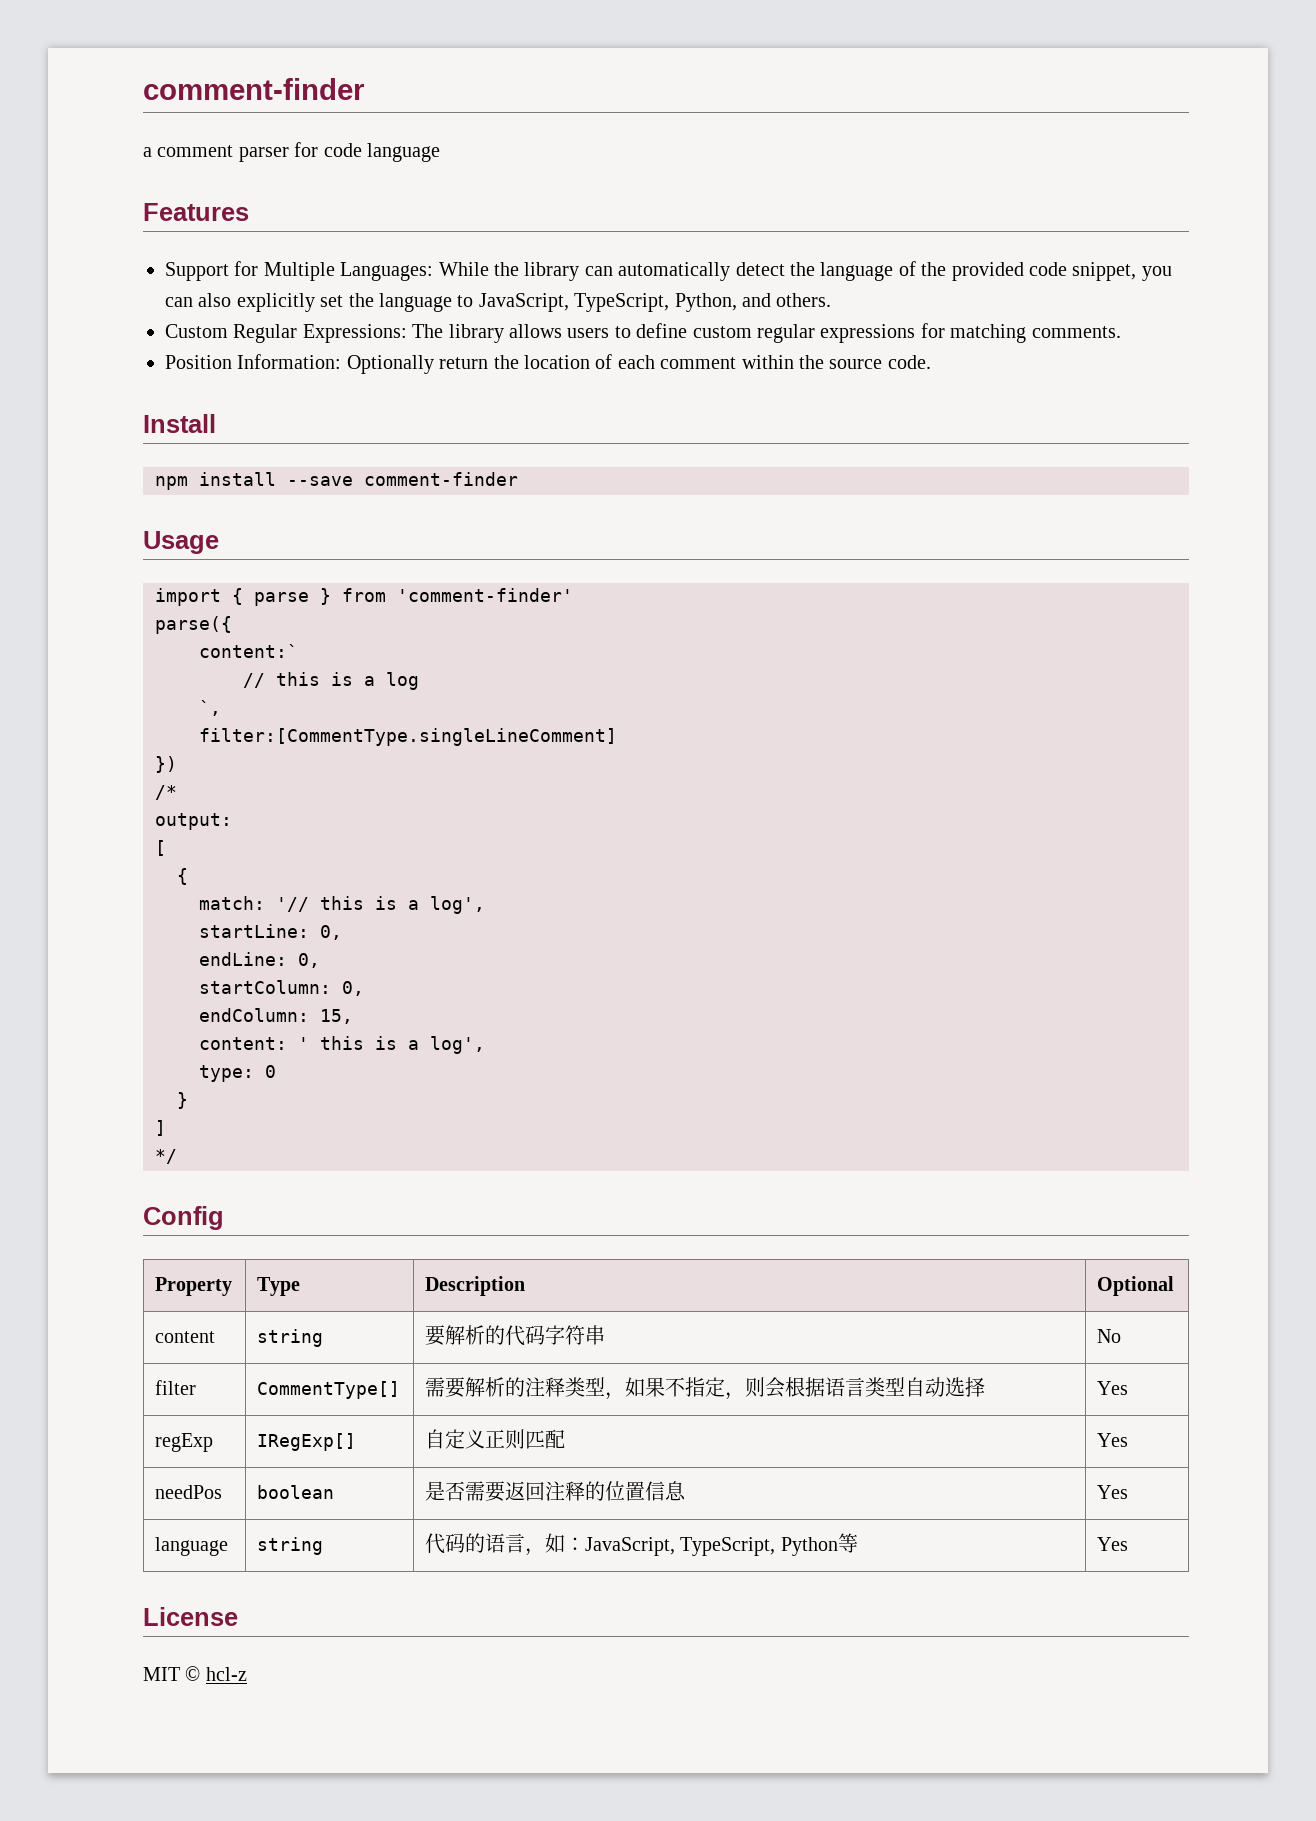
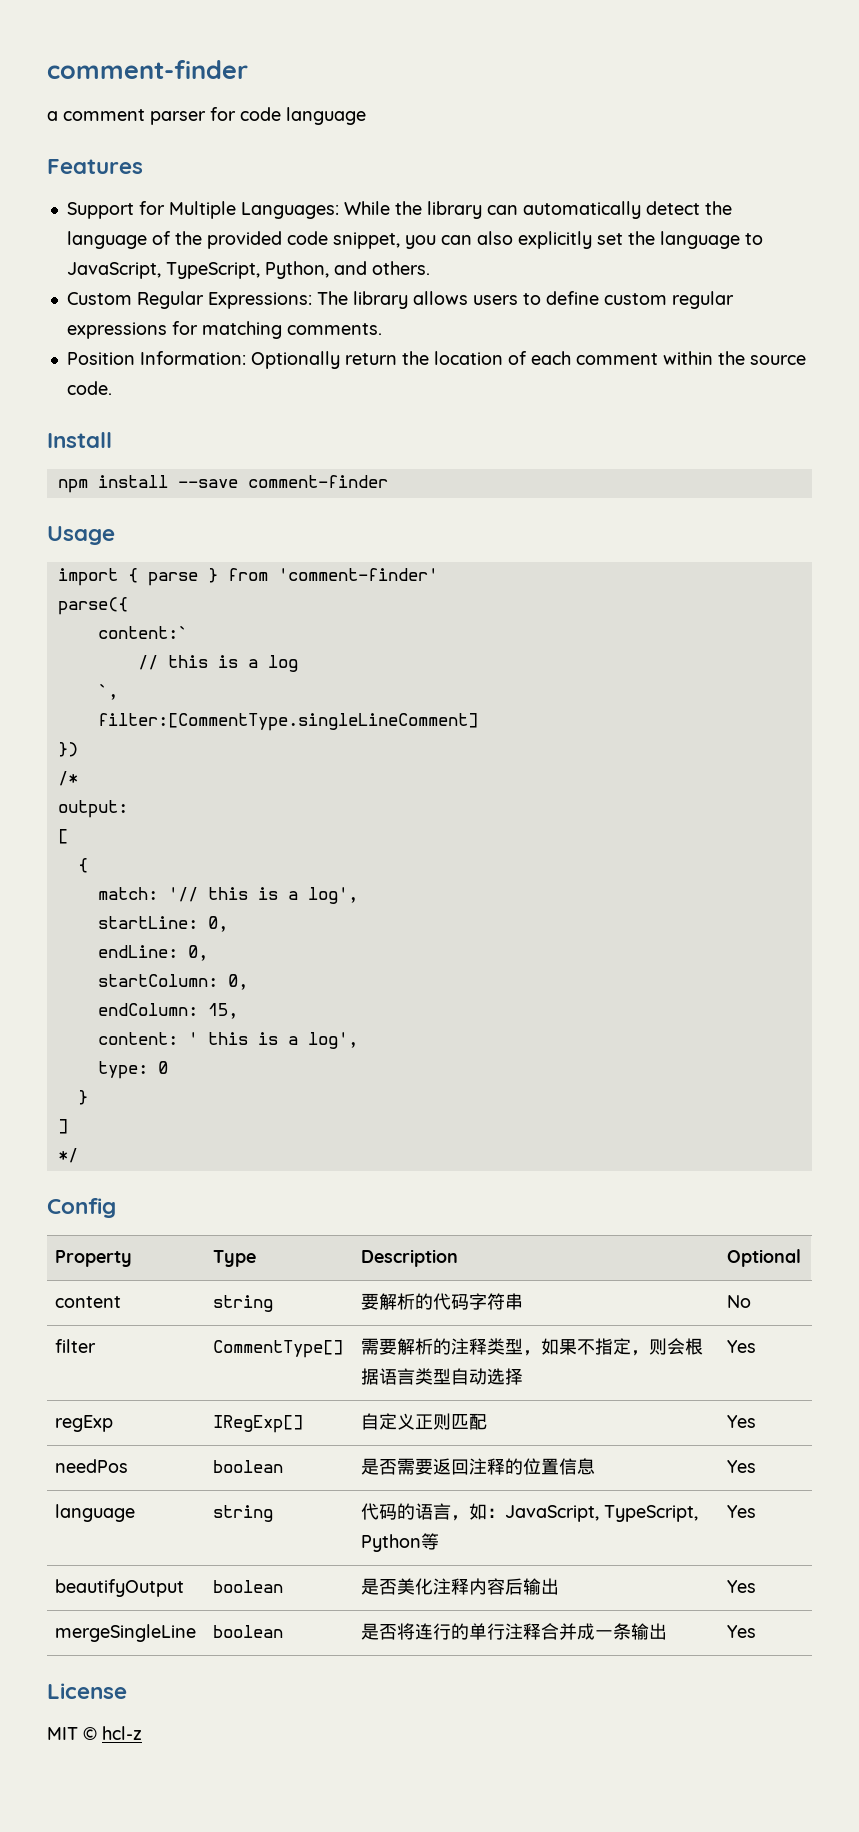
+ beautifyOutput | boolean | 是否美化注释内容后输出 | Yes
+ mergeSingleLine | boolean | 是否将连行的单行注释合并成一条输出 | Yes

